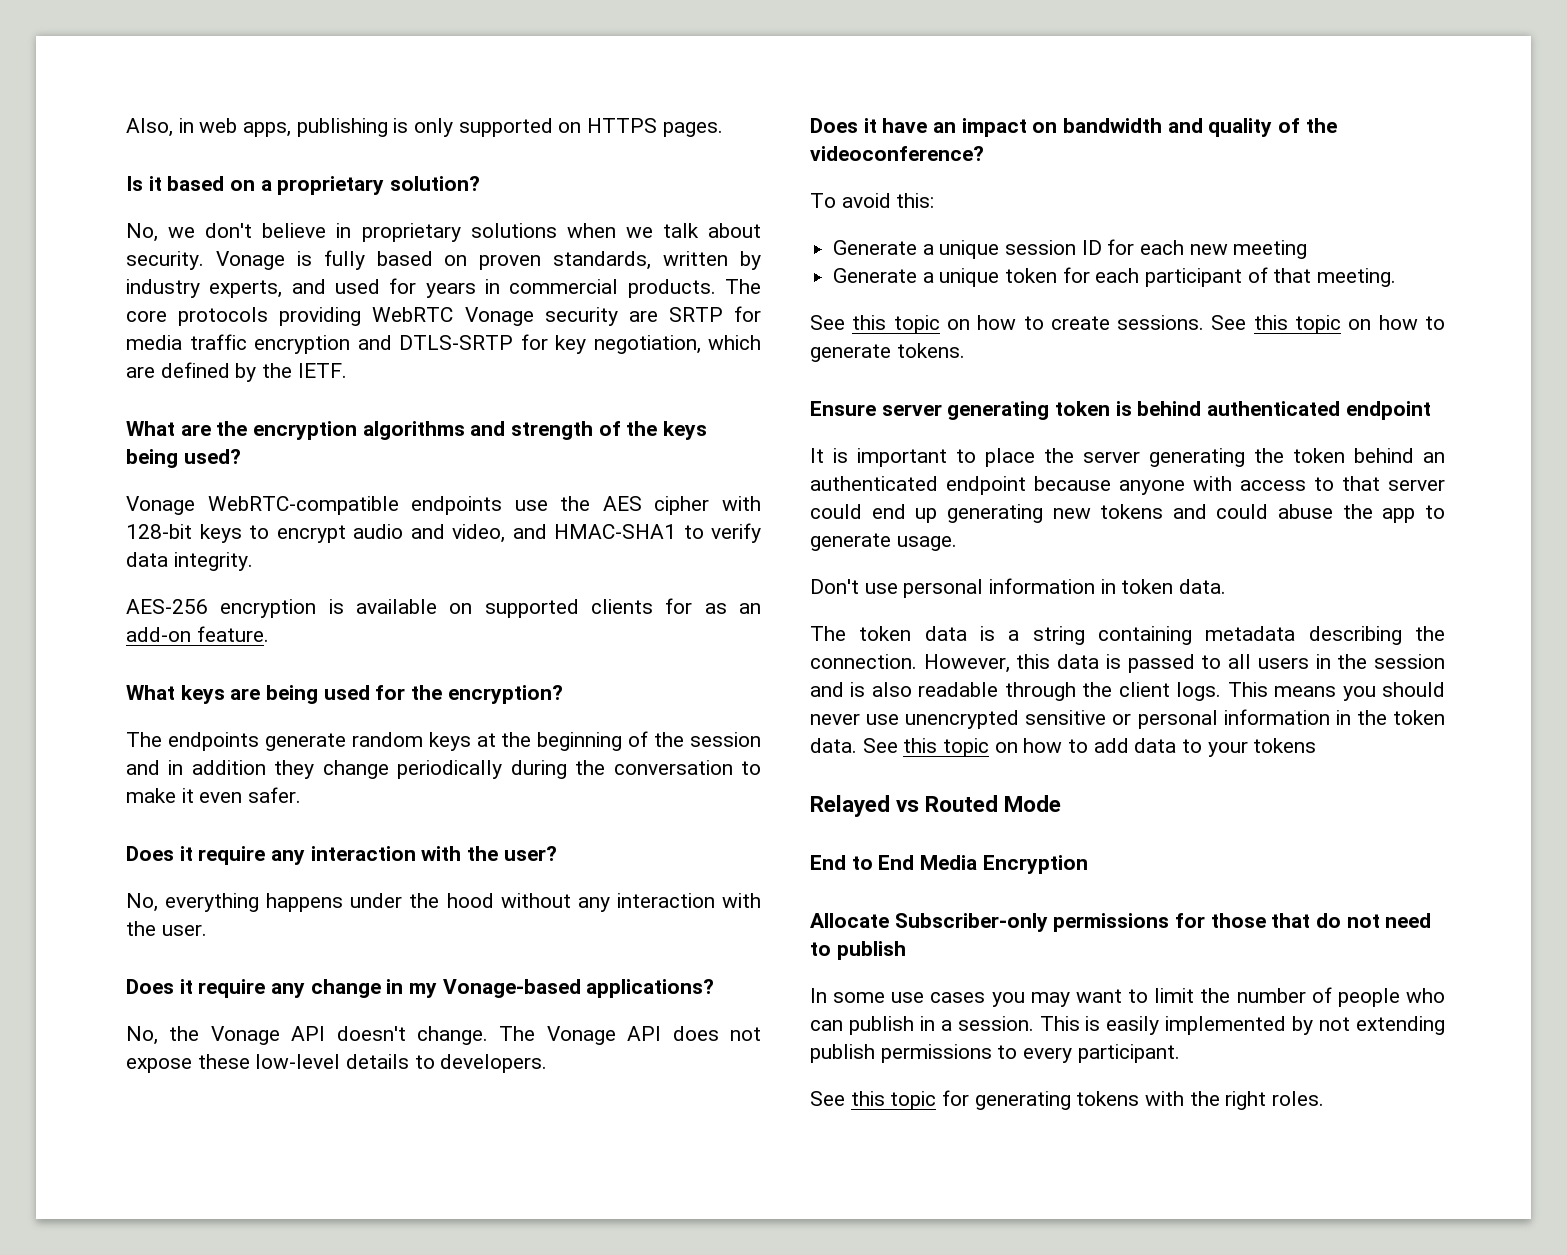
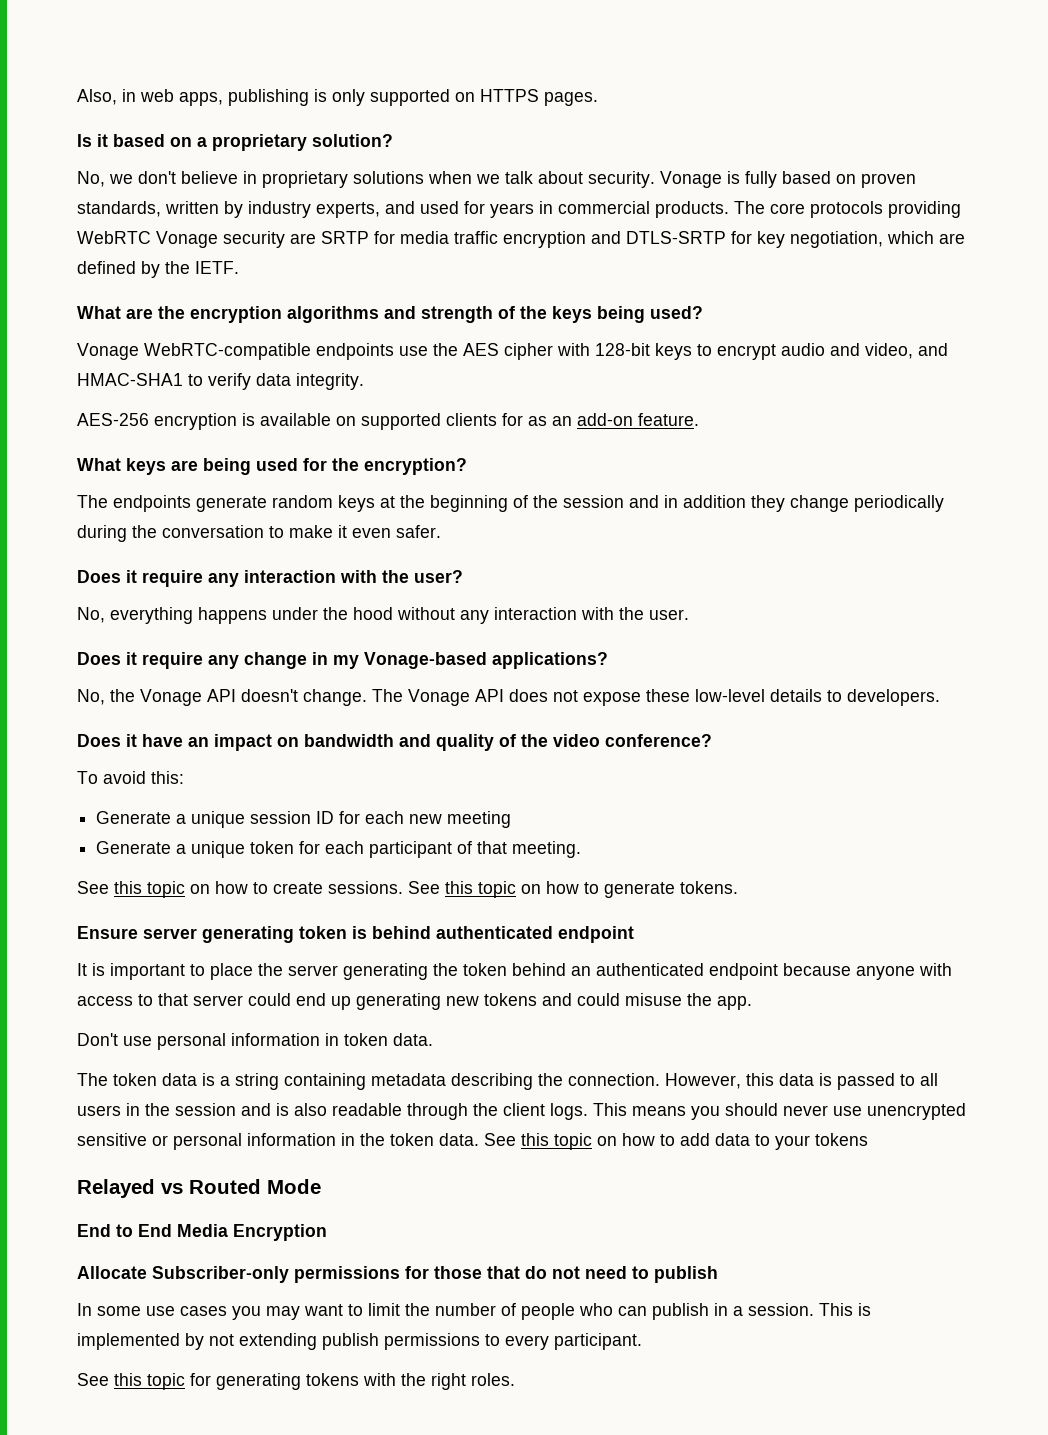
- Does it have an impact on bandwidth and quality of the videoconference?
+ Does it have an impact on bandwidth and quality of the video conference?
- It is important to place the server generating the token behind an authenticated endpoint because anyone with access to that server could end up generating new tokens and could abuse the app to generate usage.
+ It is important to place the server generating the token behind an authenticated endpoint because anyone with access to that server could end up generating new tokens and could misuse the app.
- This is easily implemented by not extending publish permissions to every participant.
+ This is implemented by not extending publish permissions to every participant.

